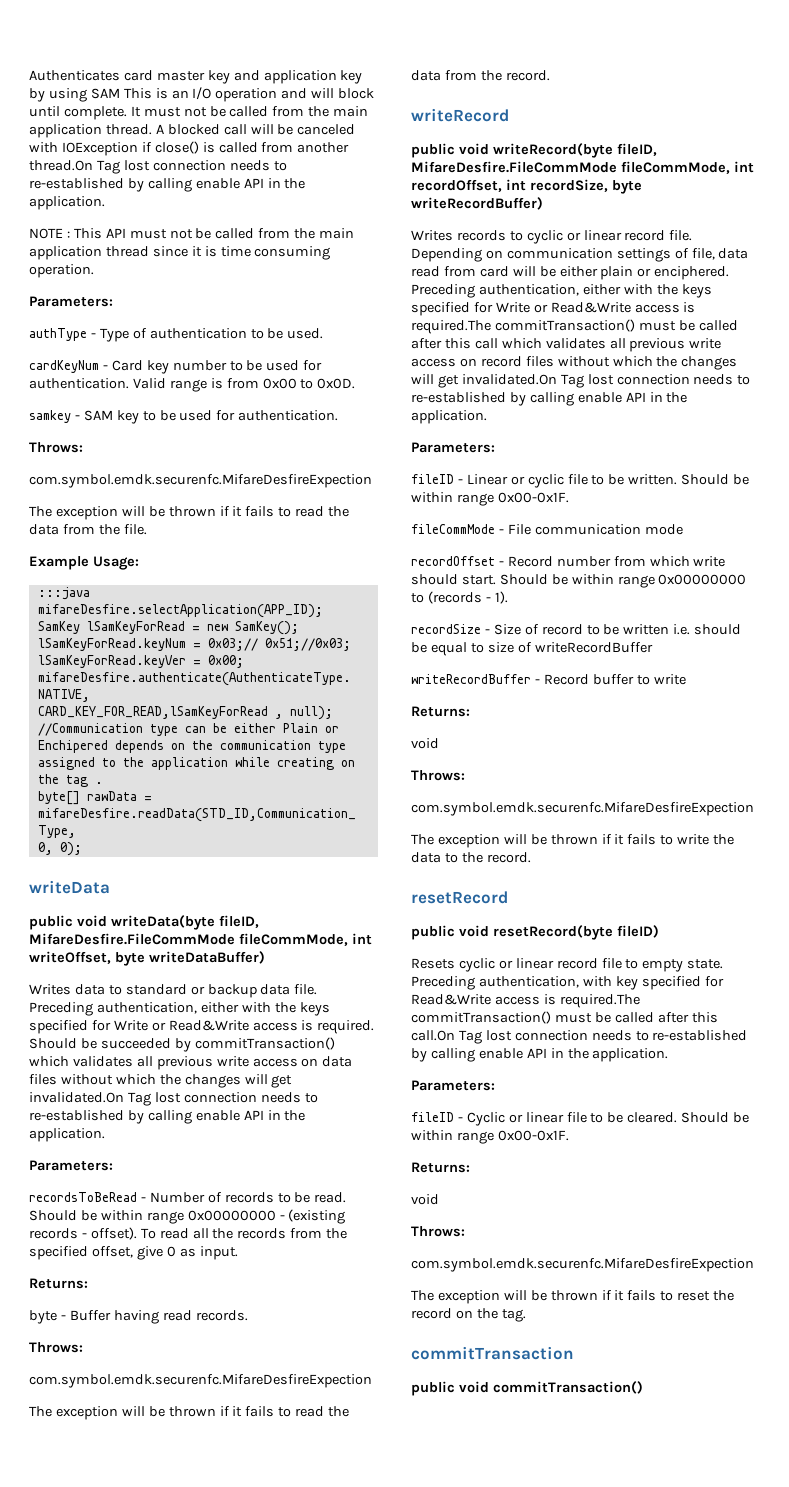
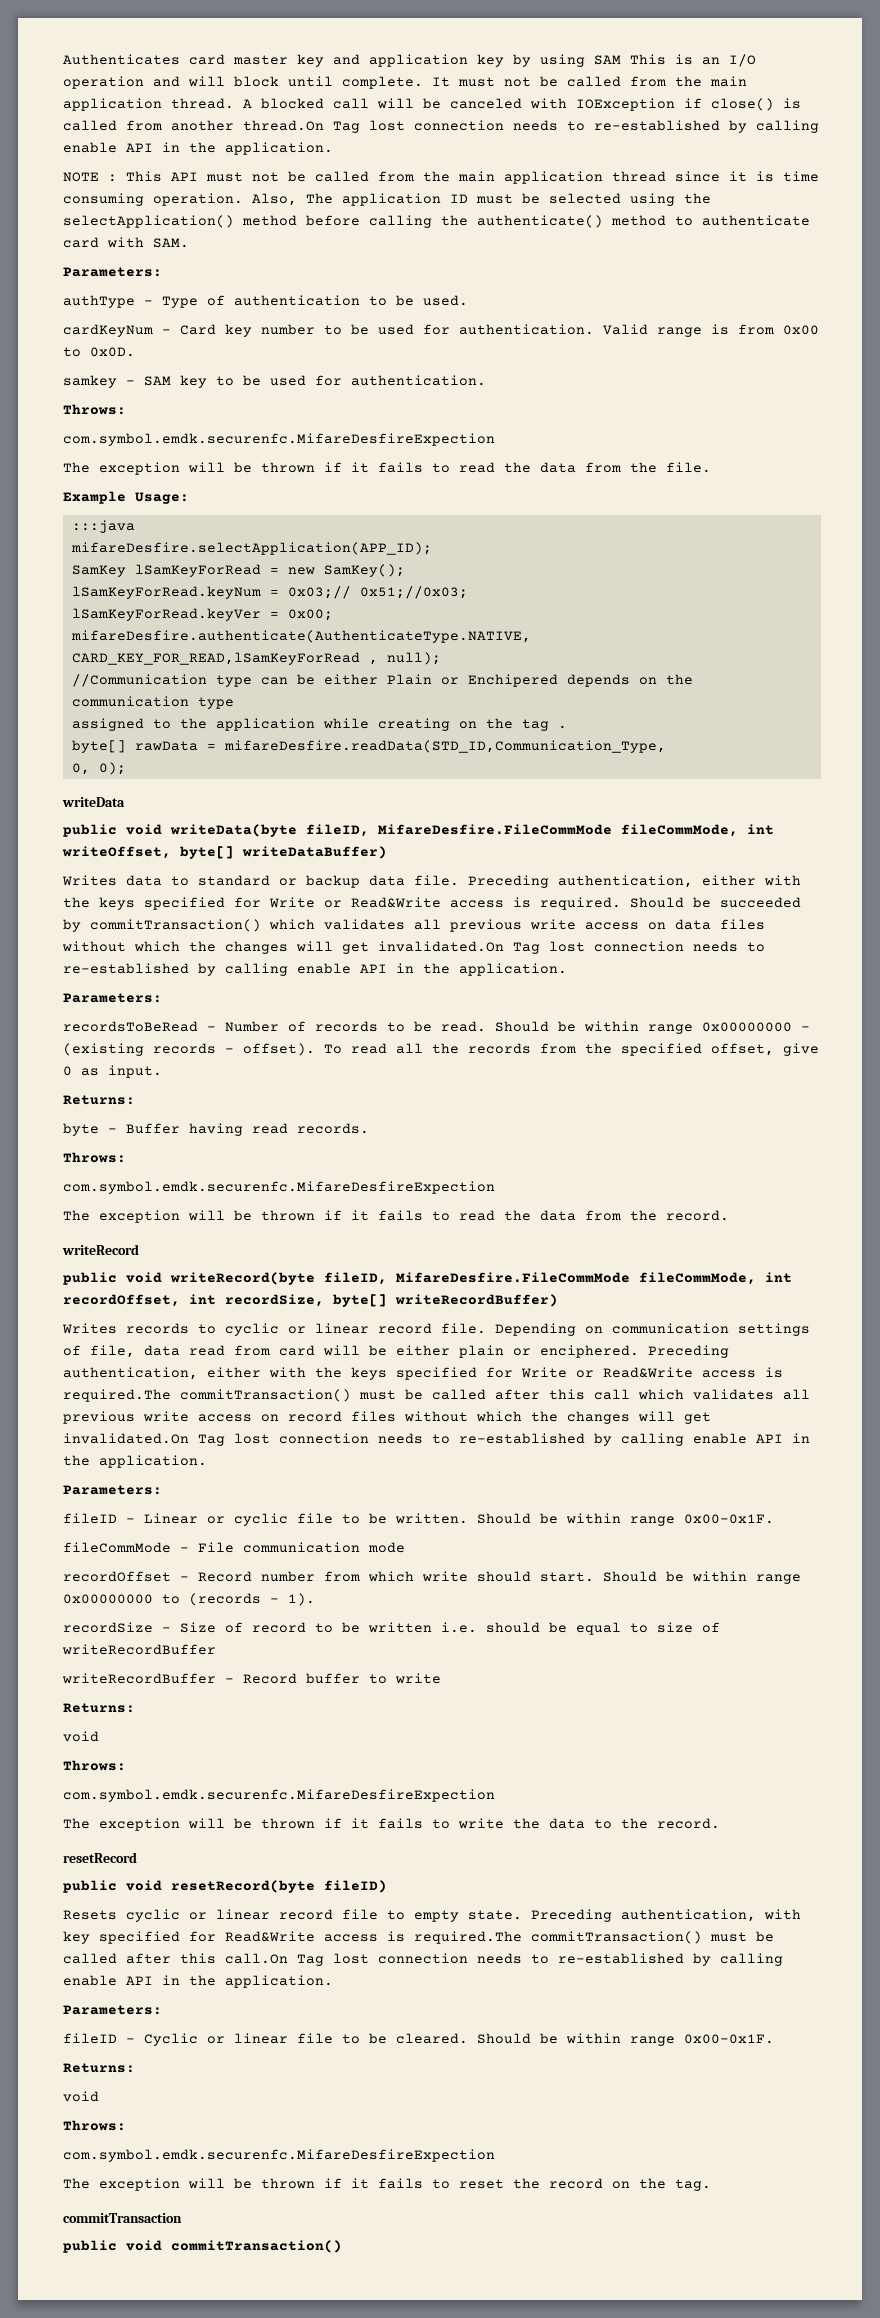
+ Also, The application ID must be selected using the selectApplication() method before calling the authenticate() method to authenticate card with SAM.
- public void writeData(byte fileID, MifareDesfire.FileCommMode fileCommMode, int writeOffset, byte writeDataBuffer)
+ public void writeData(byte fileID, MifareDesfire.FileCommMode fileCommMode, int writeOffset, byte[] writeDataBuffer)
- public void writeRecord(byte fileID, MifareDesfire.FileCommMode fileCommMode, int recordOffset, int recordSize, byte writeRecordBuffer)
+ public void writeRecord(byte fileID, MifareDesfire.FileCommMode fileCommMode, int recordOffset, int recordSize, byte[] writeRecordBuffer)

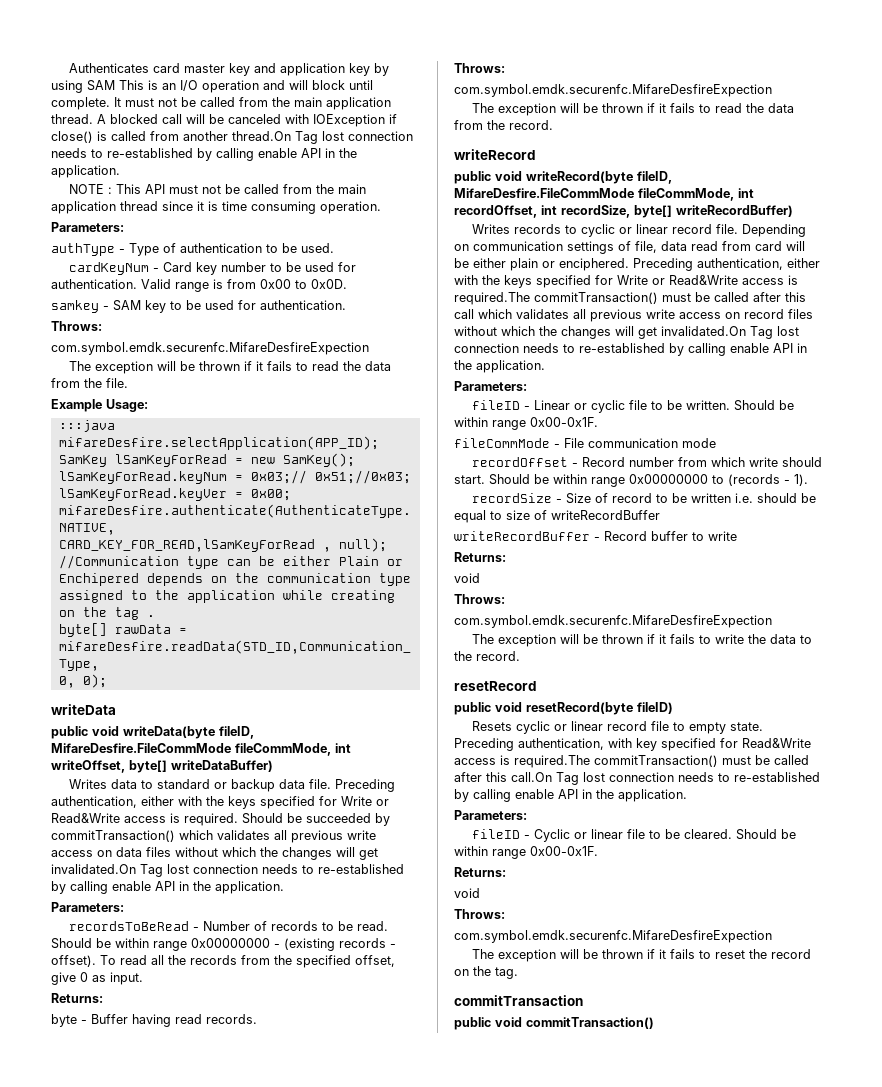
- Also, The application ID must be selected using the selectApplication() method before calling the authenticate() method to authenticate card with SAM.

